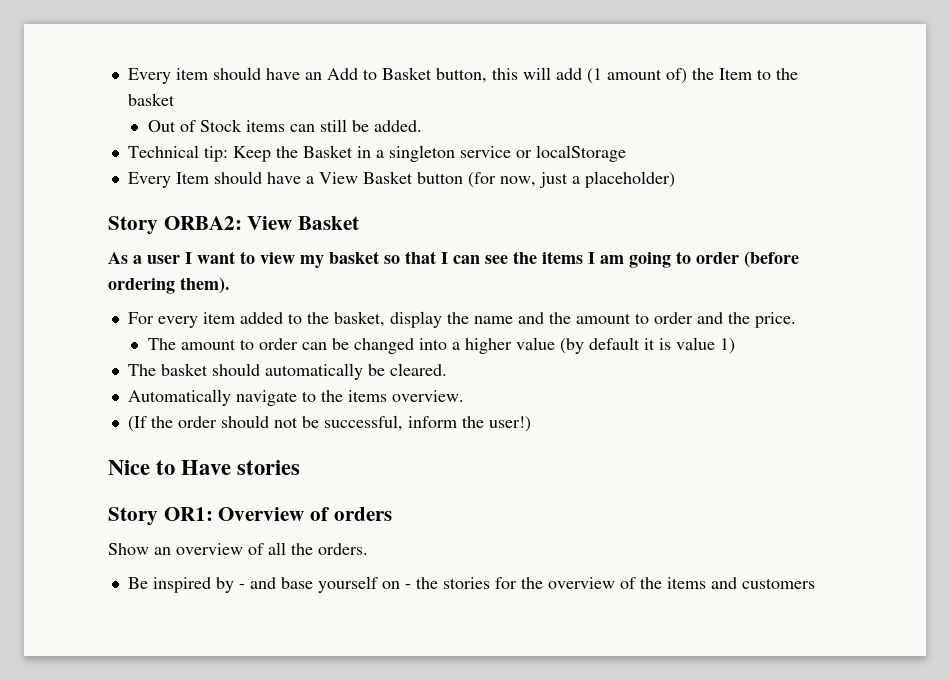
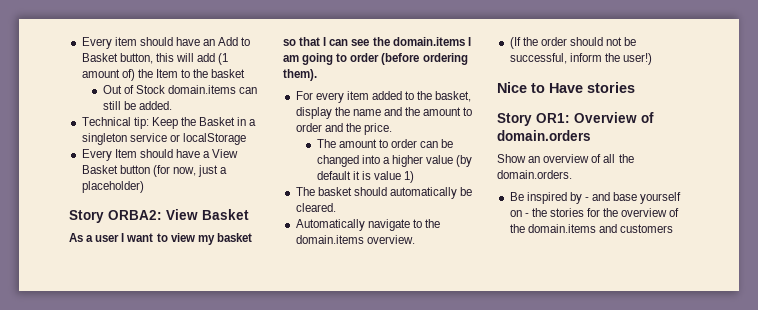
- Out of Stock items can still be added.
+ Out of Stock domain.items can still be added.
- As a user I want to view my basket so that I can see the items I am going to order (before ordering them).
+ As a user I want to view my basket so that I can see the domain.items I am going to order (before ordering them).
- Automatically navigate to the items overview.
+ Automatically navigate to the domain.items overview.
- Story OR1: Overview of orders
+ Story OR1: Overview of domain.orders
- Show an overview of all the orders.
+ Show an overview of all the domain.orders.
- Be inspired by - and base yourself on - the stories for the overview of the items and customers
+ Be inspired by - and base yourself on - the stories for the overview of the domain.items and customers

